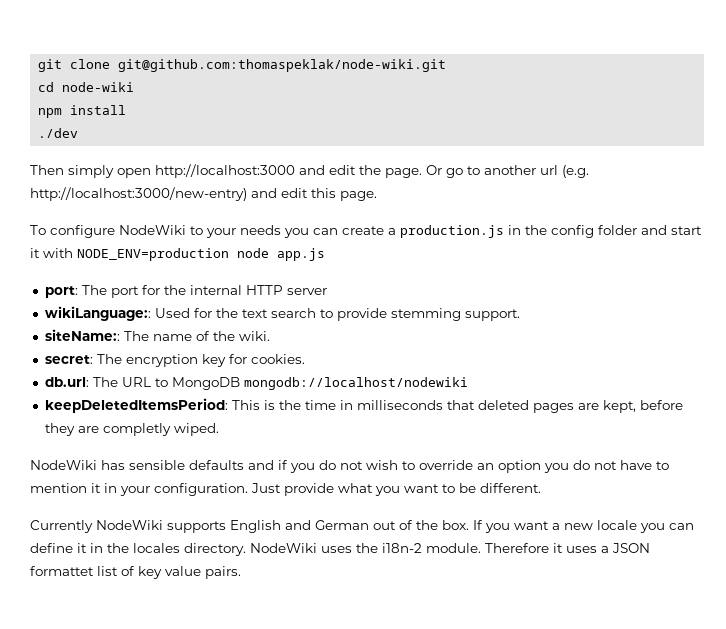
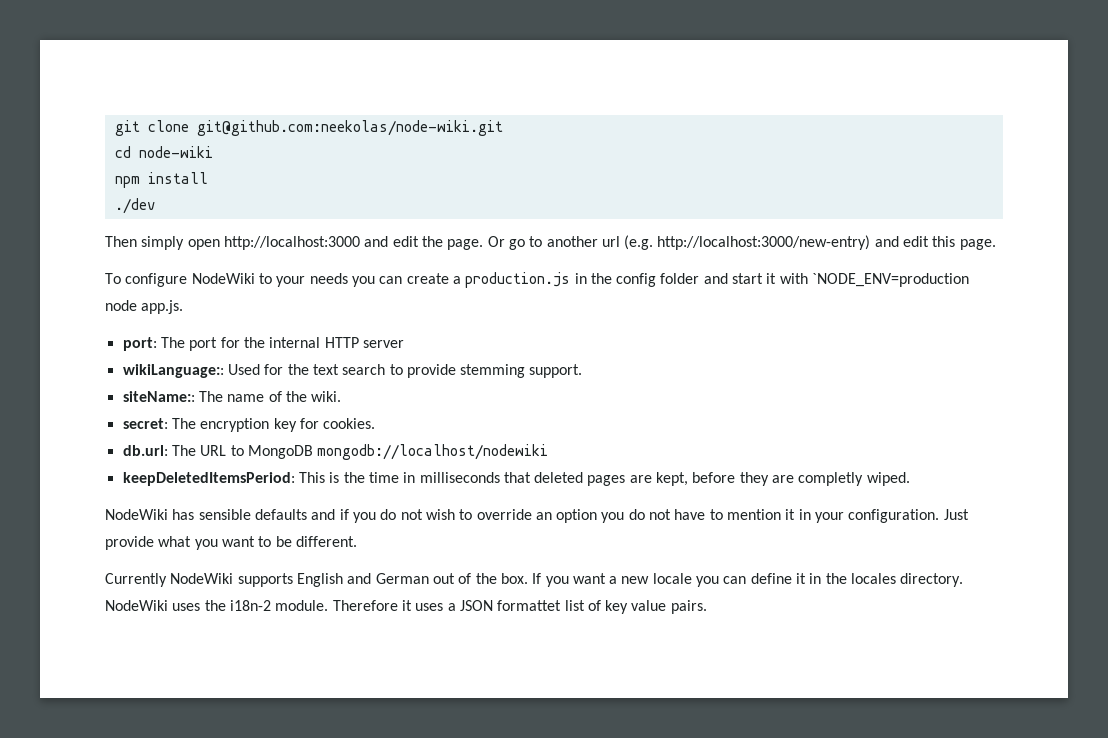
- git clone git@github.com:thomaspeklak/node-wiki.git
+ git clone git@github.com:neekolas/node-wiki.git
- To configure NodeWiki to your needs you can create a production.js in the config folder and start it with NODE_ENV=production node app.js
+ To configure NodeWiki to your needs you can create a production.js in the config folder and start it with `NODE_ENV=production node app.js.

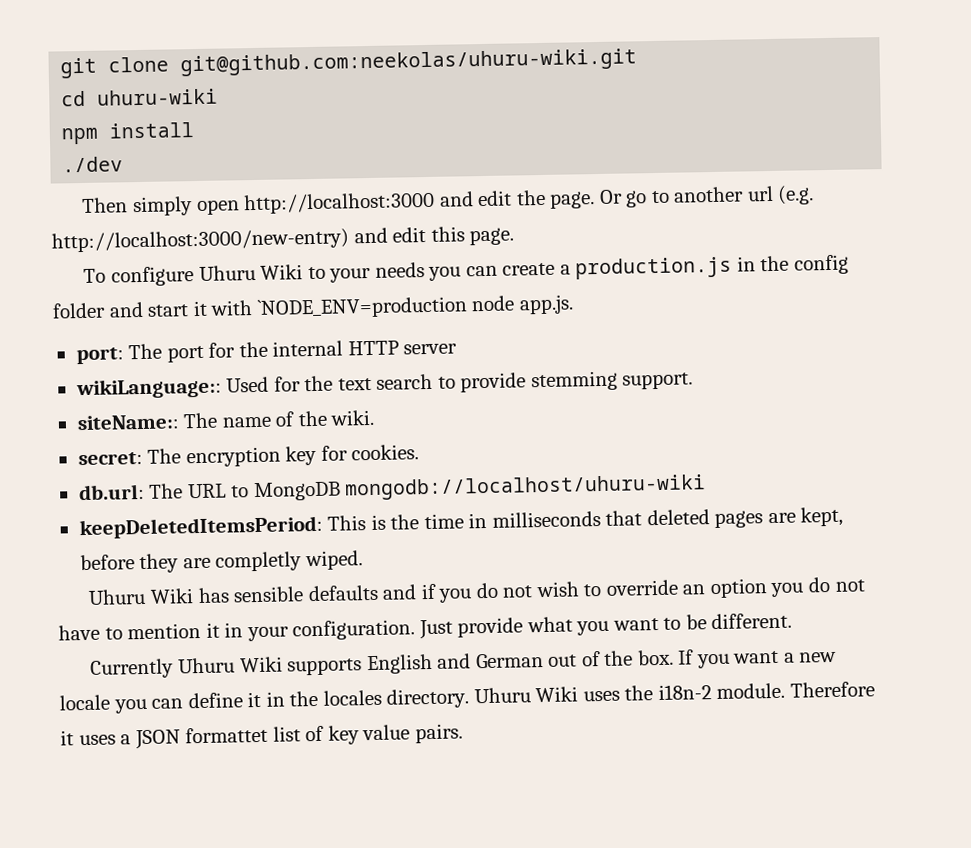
- git clone git@github.com:neekolas/node-wiki.git
+ git clone git@github.com:neekolas/uhuru-wiki.git
- cd node-wiki
+ cd uhuru-wiki
- To configure NodeWiki to your needs you can create a production.js in the config folder and start it with `NODE_ENV=production node app.js.
+ To configure Uhuru Wiki to your needs you can create a production.js in the config folder and start it with `NODE_ENV=production node app.js.
- db.url: The URL to MongoDB mongodb://localhost/nodewiki
+ db.url: The URL to MongoDB mongodb://localhost/uhuru-wiki
- NodeWiki has sensible defaults and if you do not wish to override an option you do not have to mention it in your configuration.
+ Uhuru Wiki has sensible defaults and if you do not wish to override an option you do not have to mention it in your configuration.
- Currently NodeWiki supports English and German out of the box.
+ Currently Uhuru Wiki supports English and German out of the box.
- NodeWiki uses the i18n-2 module.
+ Uhuru Wiki uses the i18n-2 module.

